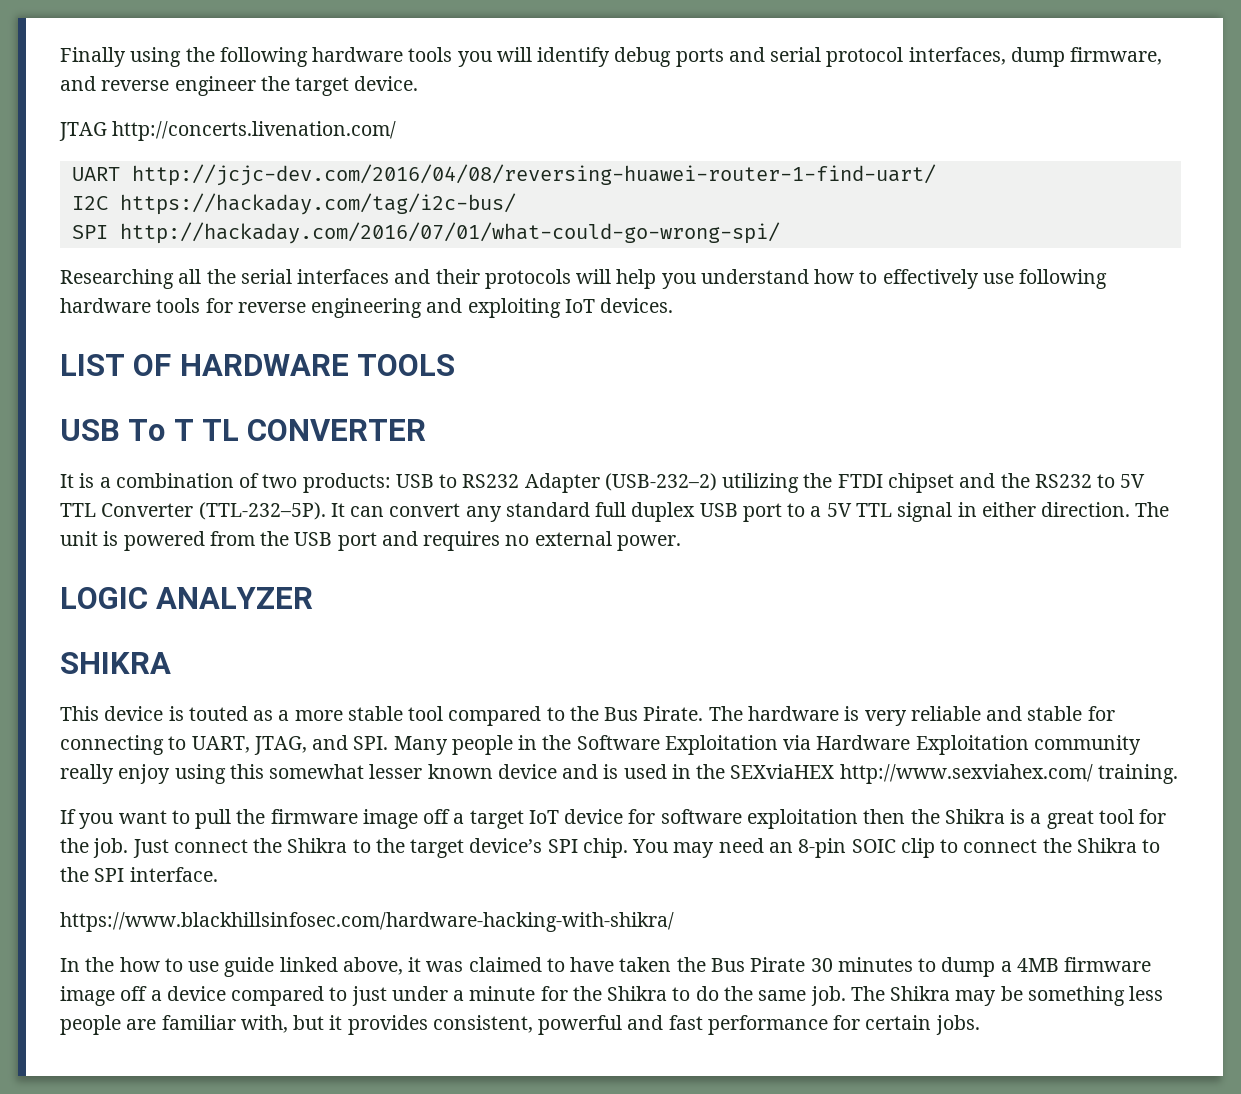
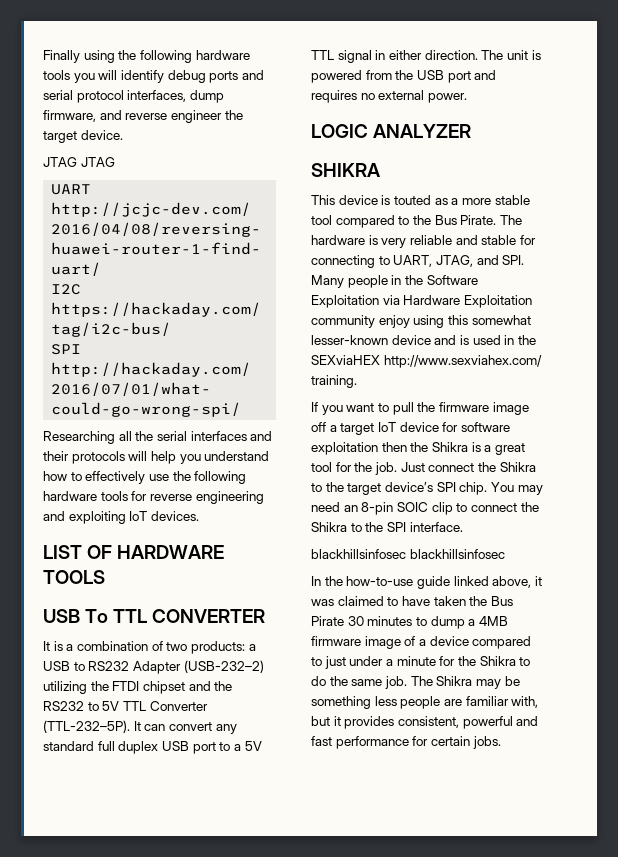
- JTAG http://concerts.livenation.com/
+ JTAG JTAG
- Researching all the serial interfaces and their protocols will help you understand how to effectively use following hardware tools for reverse engineering and exploiting IoT devices.
+ Researching all the serial interfaces and their protocols will help you understand how to effectively use the following hardware tools for reverse engineering and exploiting IoT devices.
- USB To T TL CONVERTER
+ USB To TTL CONVERTER
- It is a combination of two products: USB to RS232 Adapter (USB-232–2) utilizing the FTDI chipset and the RS232 to 5V TTL Converter (TTL-232–5P).
+ It is a combination of two products: a USB to RS232 Adapter (USB-232–2) utilizing the FTDI chipset and the RS232 to 5V TTL Converter (TTL-232–5P).
- The hardware is very reliable and stable for connecting to UART, JTAG, and SPI. Many people in the Software Exploitation via Hardware Exploitation community really enjoy using this somewhat lesser known device and is used in the SEXviaHEX http://www.sexviahex.com/ training.
+ The hardware is very reliable and stable for connecting to UART, JTAG, and SPI. Many people in the Software Exploitation via Hardware Exploitation community enjoy using this somewhat lesser-known device and is used in the SEXviaHEX http://www.sexviahex.com/ training.
- https://www.blackhillsinfosec.com/hardware-hacking-with-shikra/
+ blackhillsinfosec blackhillsinfosec
- In the how to use guide linked above, it was claimed to have taken the Bus Pirate 30 minutes to dump a 4MB firmware image off a device compared to just under a minute for the Shikra to do the same job.
+ In the how-to-use guide linked above, it was claimed to have taken the Bus Pirate 30 minutes to dump a 4MB firmware image of a device compared to just under a minute for the Shikra to do the same job.

